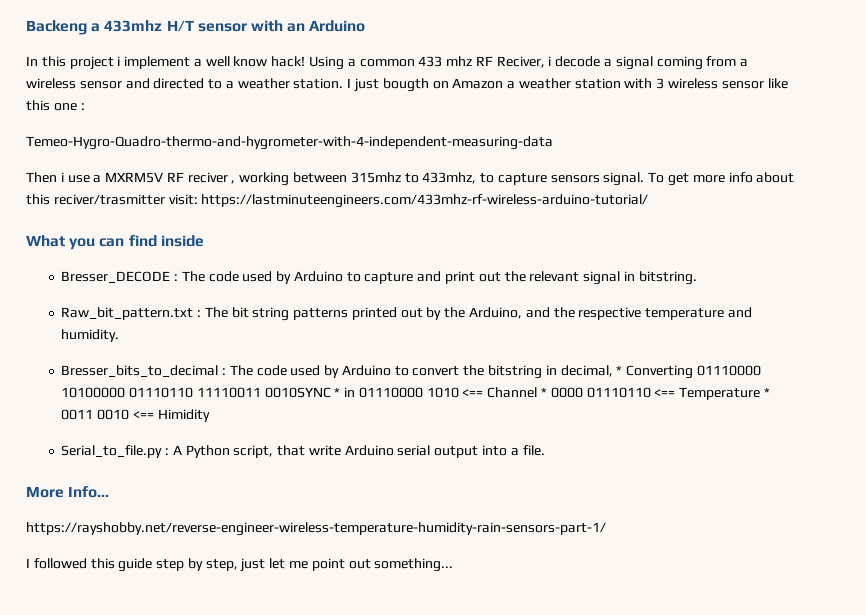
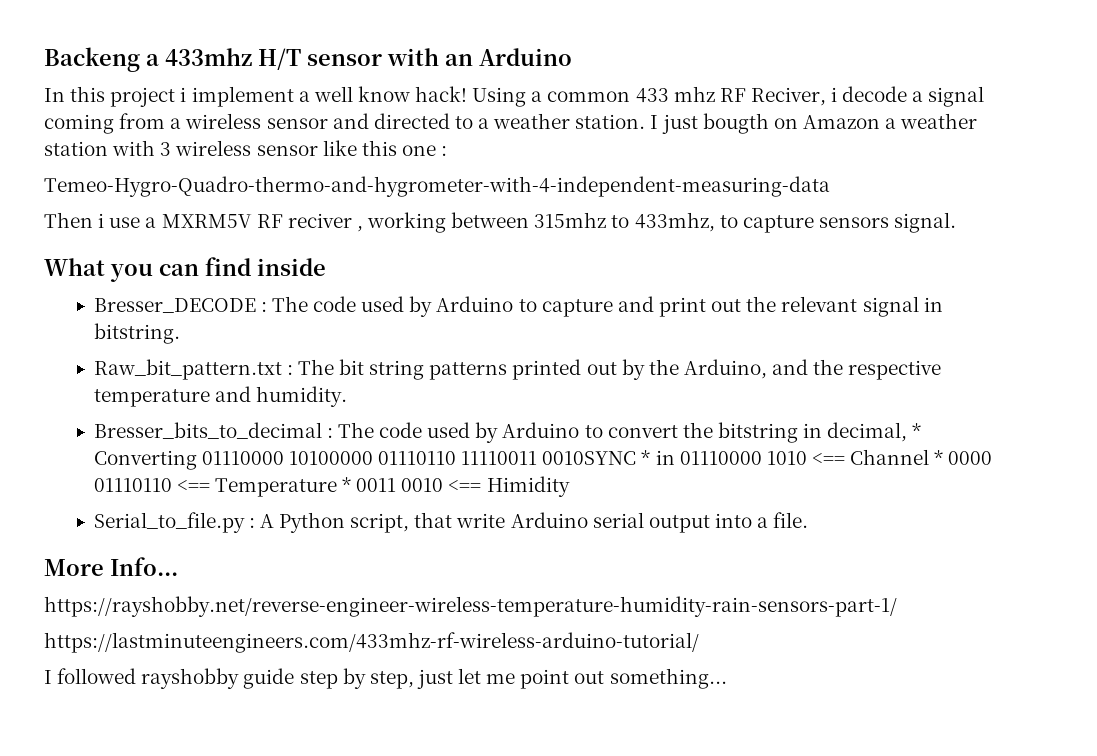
- To get more info about this reciver/trasmitter visit: https://lastminuteengineers.com/433mhz-rf-wireless-arduino-tutorial/
+ https://lastminuteengineers.com/433mhz-rf-wireless-arduino-tutorial/
- I followed this guide step by step, just let me point out something...
+ I followed rayshobby guide step by step, just let me point out something...

